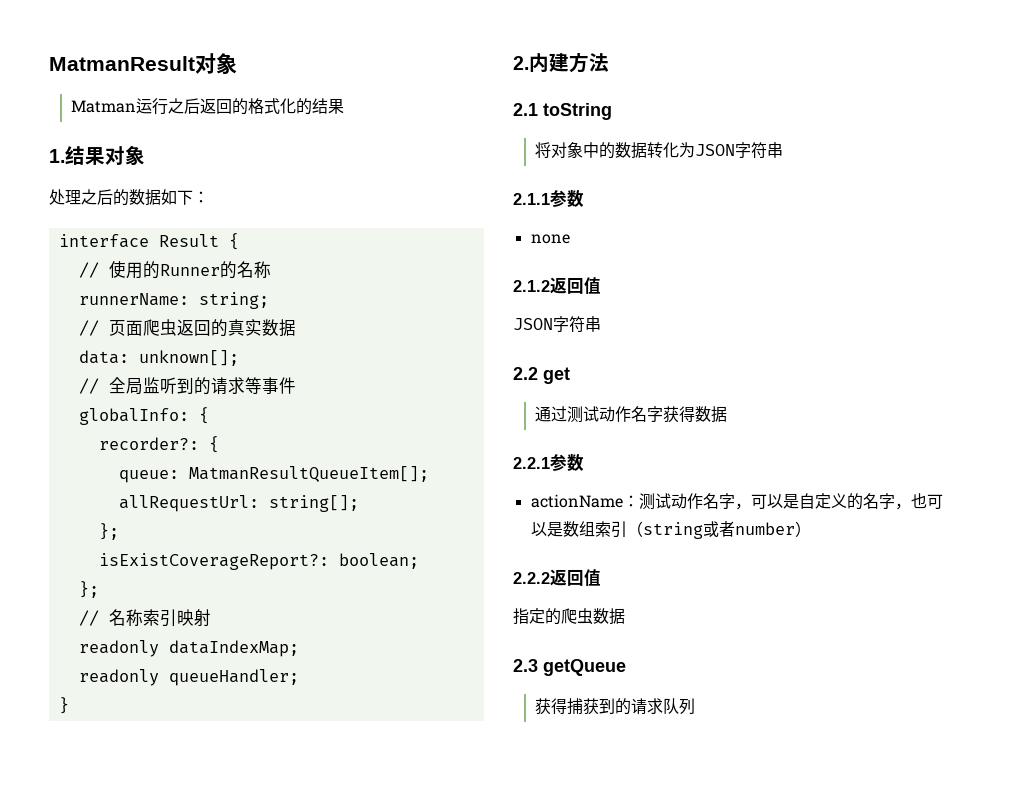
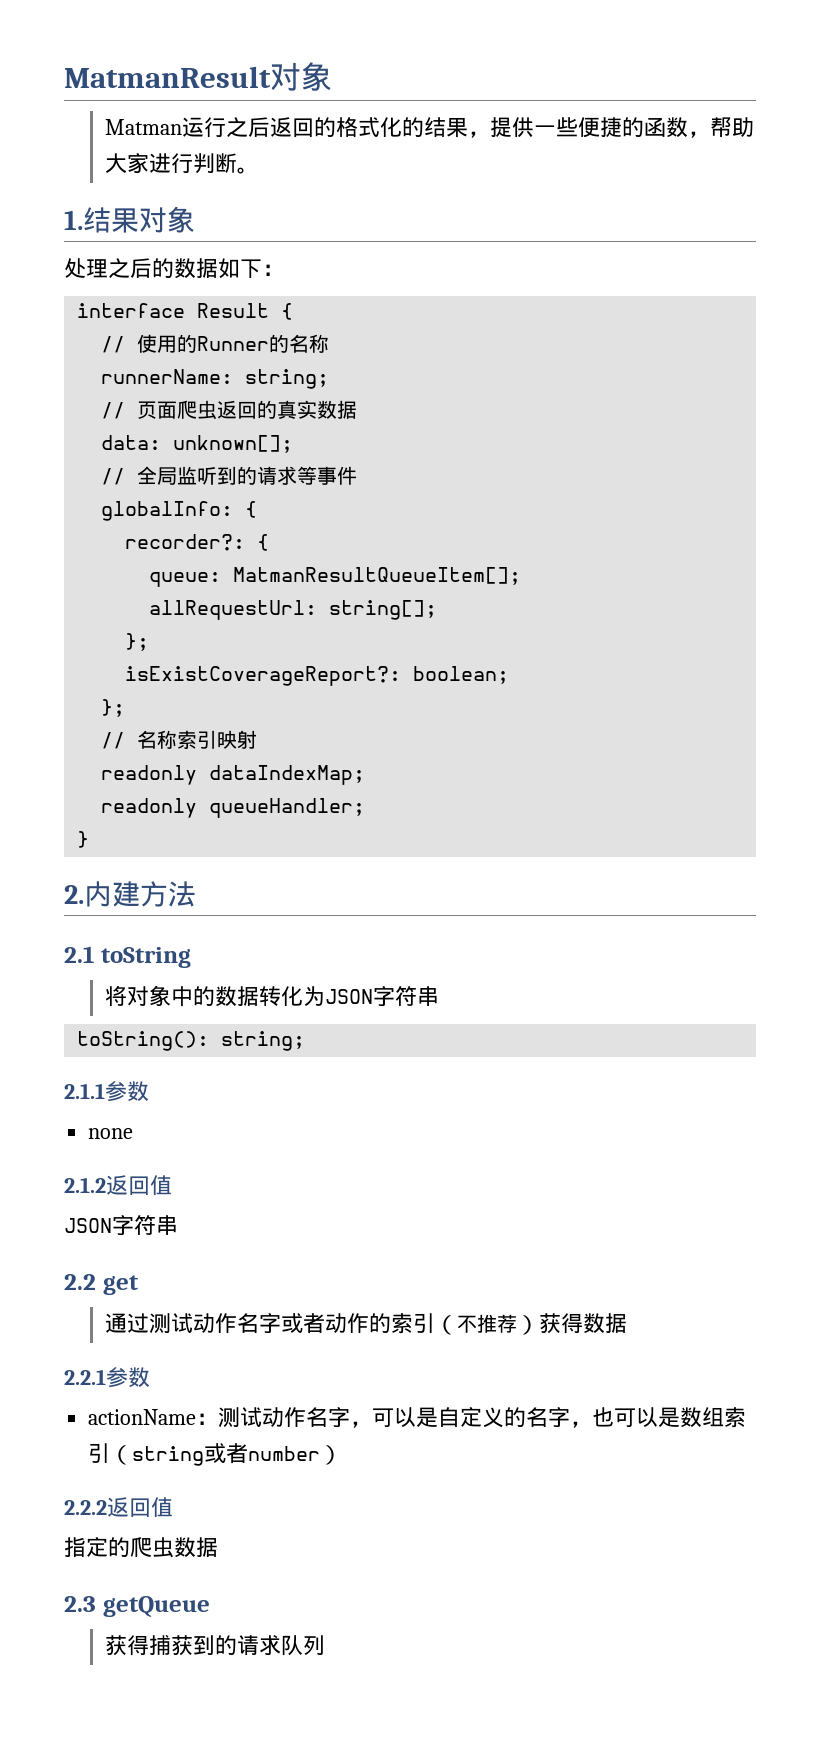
- Matman运行之后返回的格式化的结果
+ Matman运行之后返回的格式化的结果，提供一些便捷的函数，帮助大家进行判断。
+ toString(): string;
- 通过测试动作名字获得数据
+ 通过测试动作名字或者动作的索引（不推荐）获得数据

